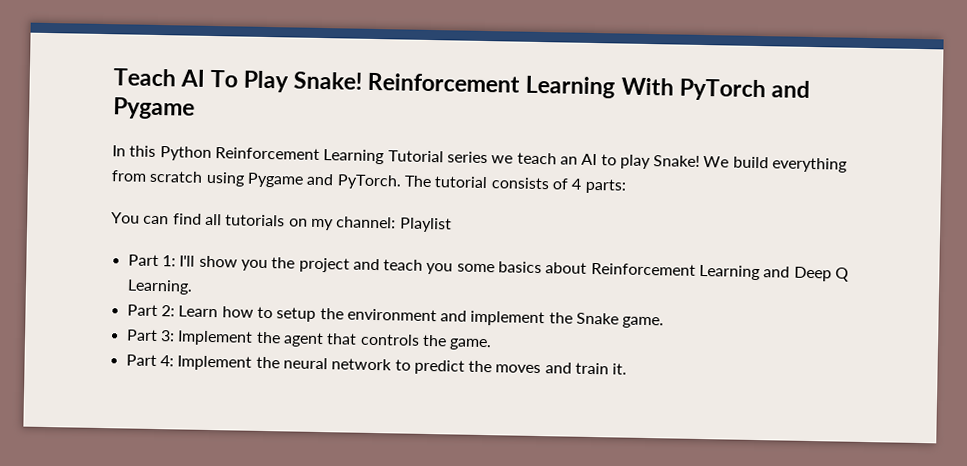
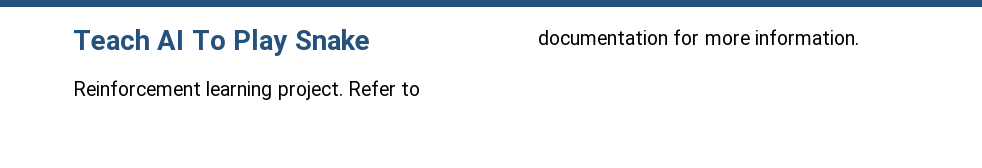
- Teach AI To Play Snake! Reinforcement Learning With PyTorch and Pygame
- In this Python Reinforcement Learning Tutorial series we teach an AI to play Snake! We build everything from scratch using Pygame and PyTorch. The tutorial consists of 4 parts:
- You can find all tutorials on my channel: Playlist
- Part 1: I'll show you the project and teach you some basics about Reinforcement Learning and Deep Q Learning.
- Part 2: Learn how to setup the environment and implement the Snake game.
- Part 3: Implement the agent that controls the game.
- Part 4: Implement the neural network to predict the moves and train it.
+ Teach AI To Play Snake
+ Reinforcement learning project. Refer to documentation for more information.

